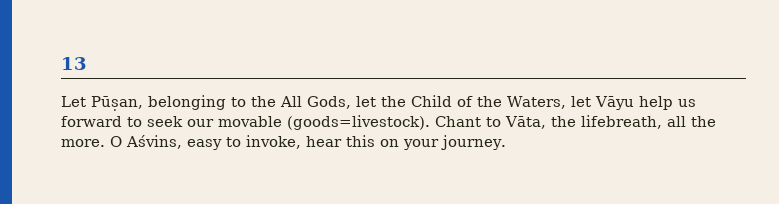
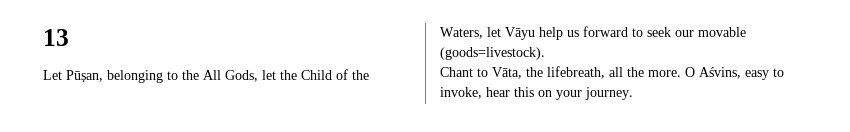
- Let Pūṣan, belonging to the All Gods, let the Child of the Waters, let Vāyu help us forward to seek our movable (goods=livestock). Chant to Vāta, the lifebreath, all the more.
+ Let Pūṣan, belonging to the All Gods, let the Child of the Waters, let Vāyu help us forward to seek our movable (goods=livestock).
+ Chant to Vāta, the lifebreath, all the more.

